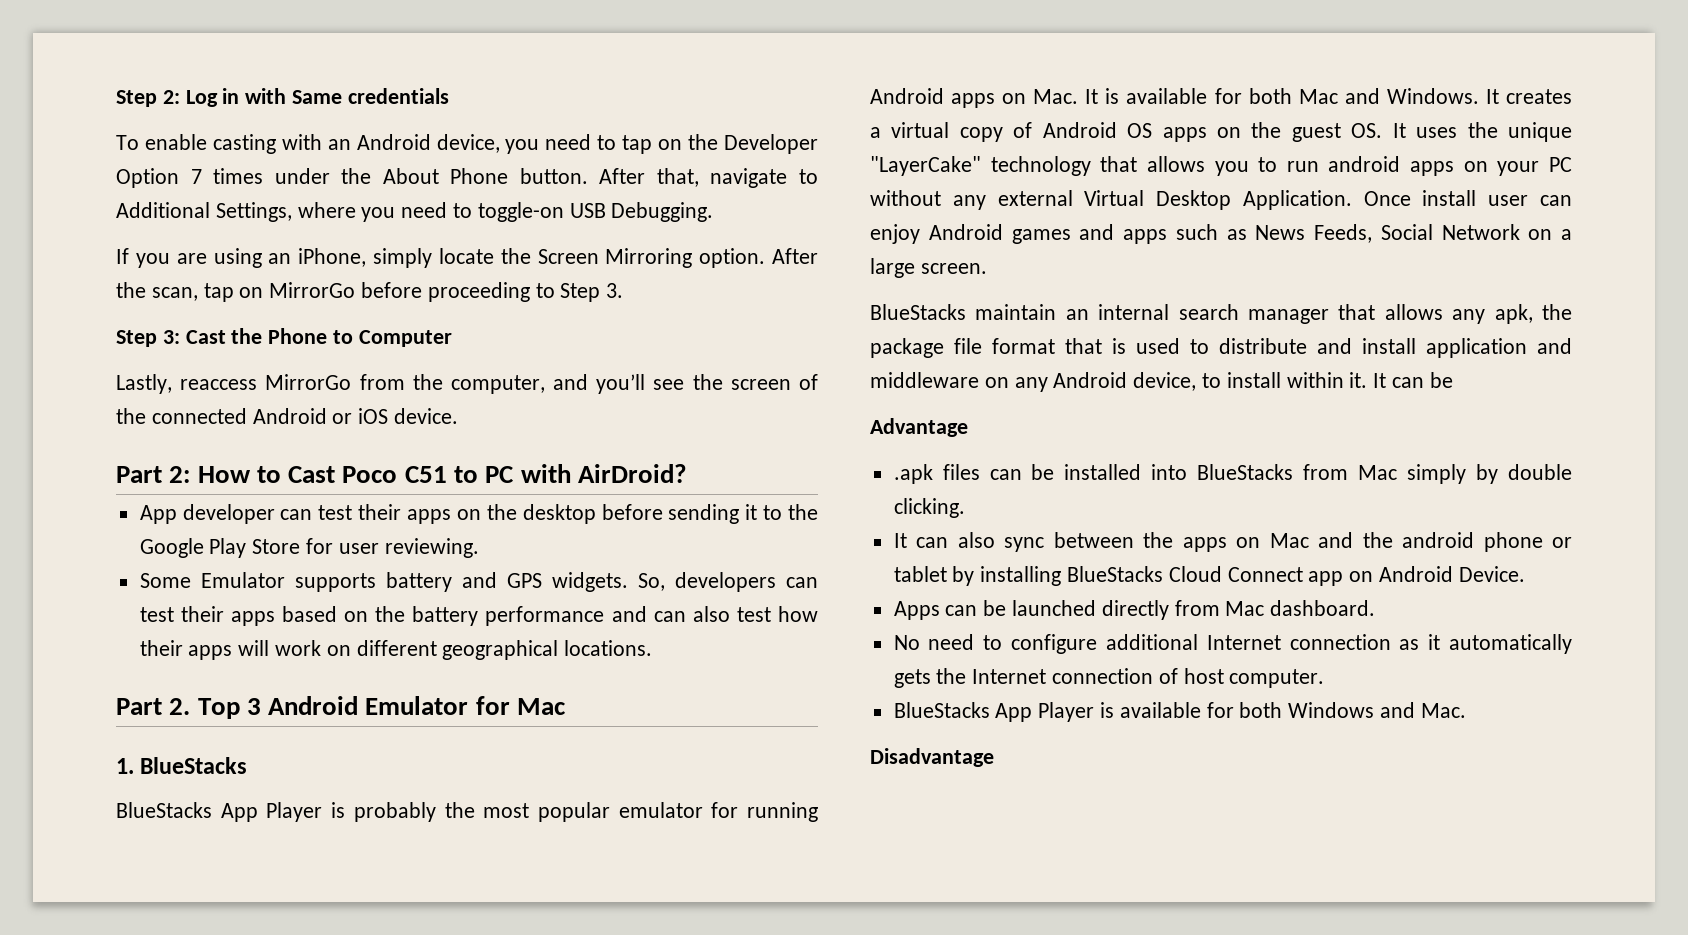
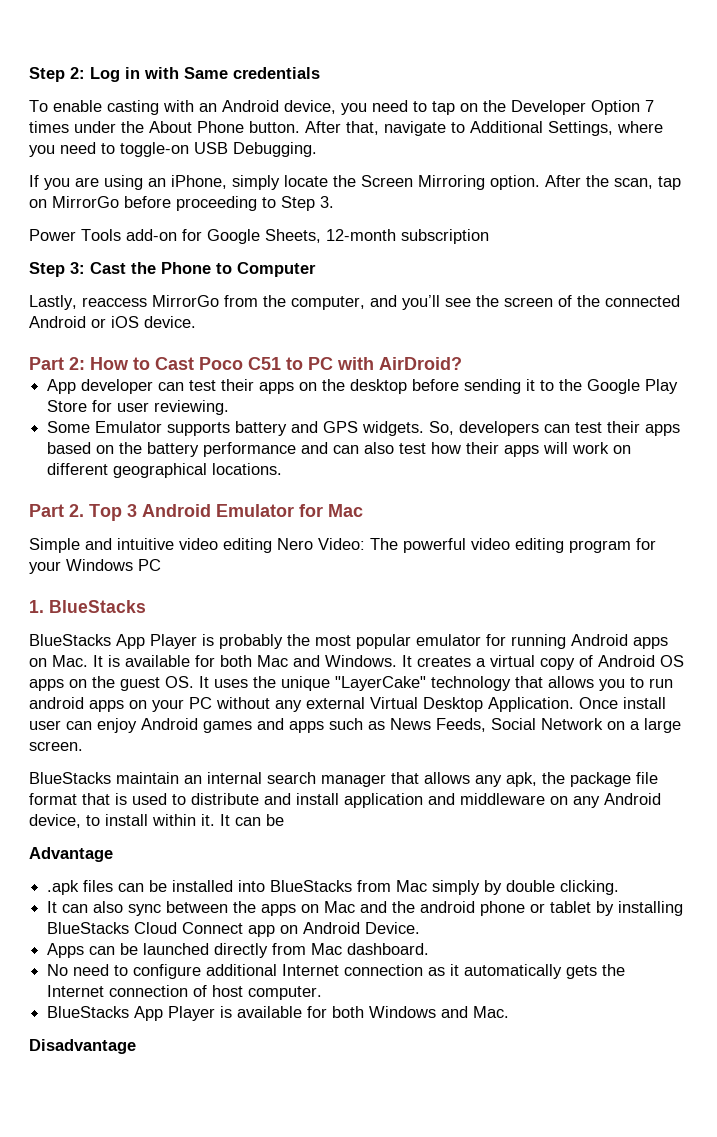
+ Power Tools add-on for Google Sheets, 12-month subscription
+ Simple and intuitive video editing Nero Video: The powerful video editing program for your Windows PC

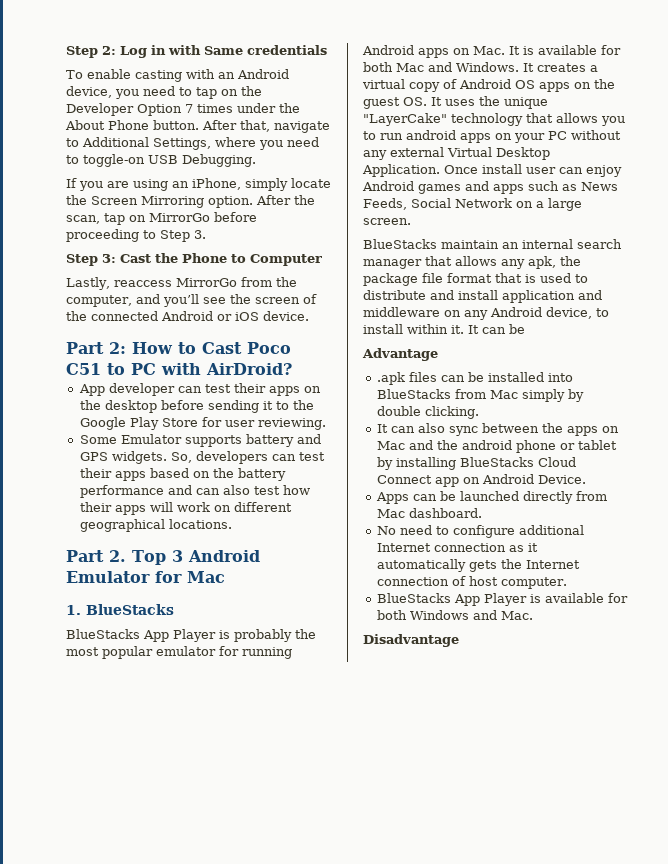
- Power Tools add-on for Google Sheets, 12-month subscription
- Simple and intuitive video editing Nero Video: The powerful video editing program for your Windows PC

